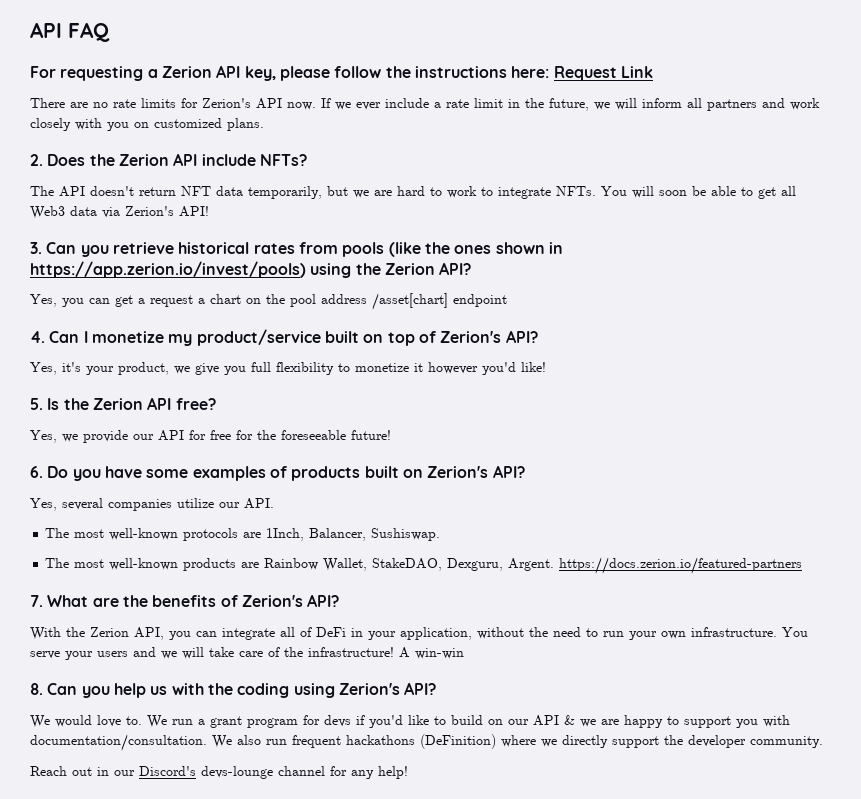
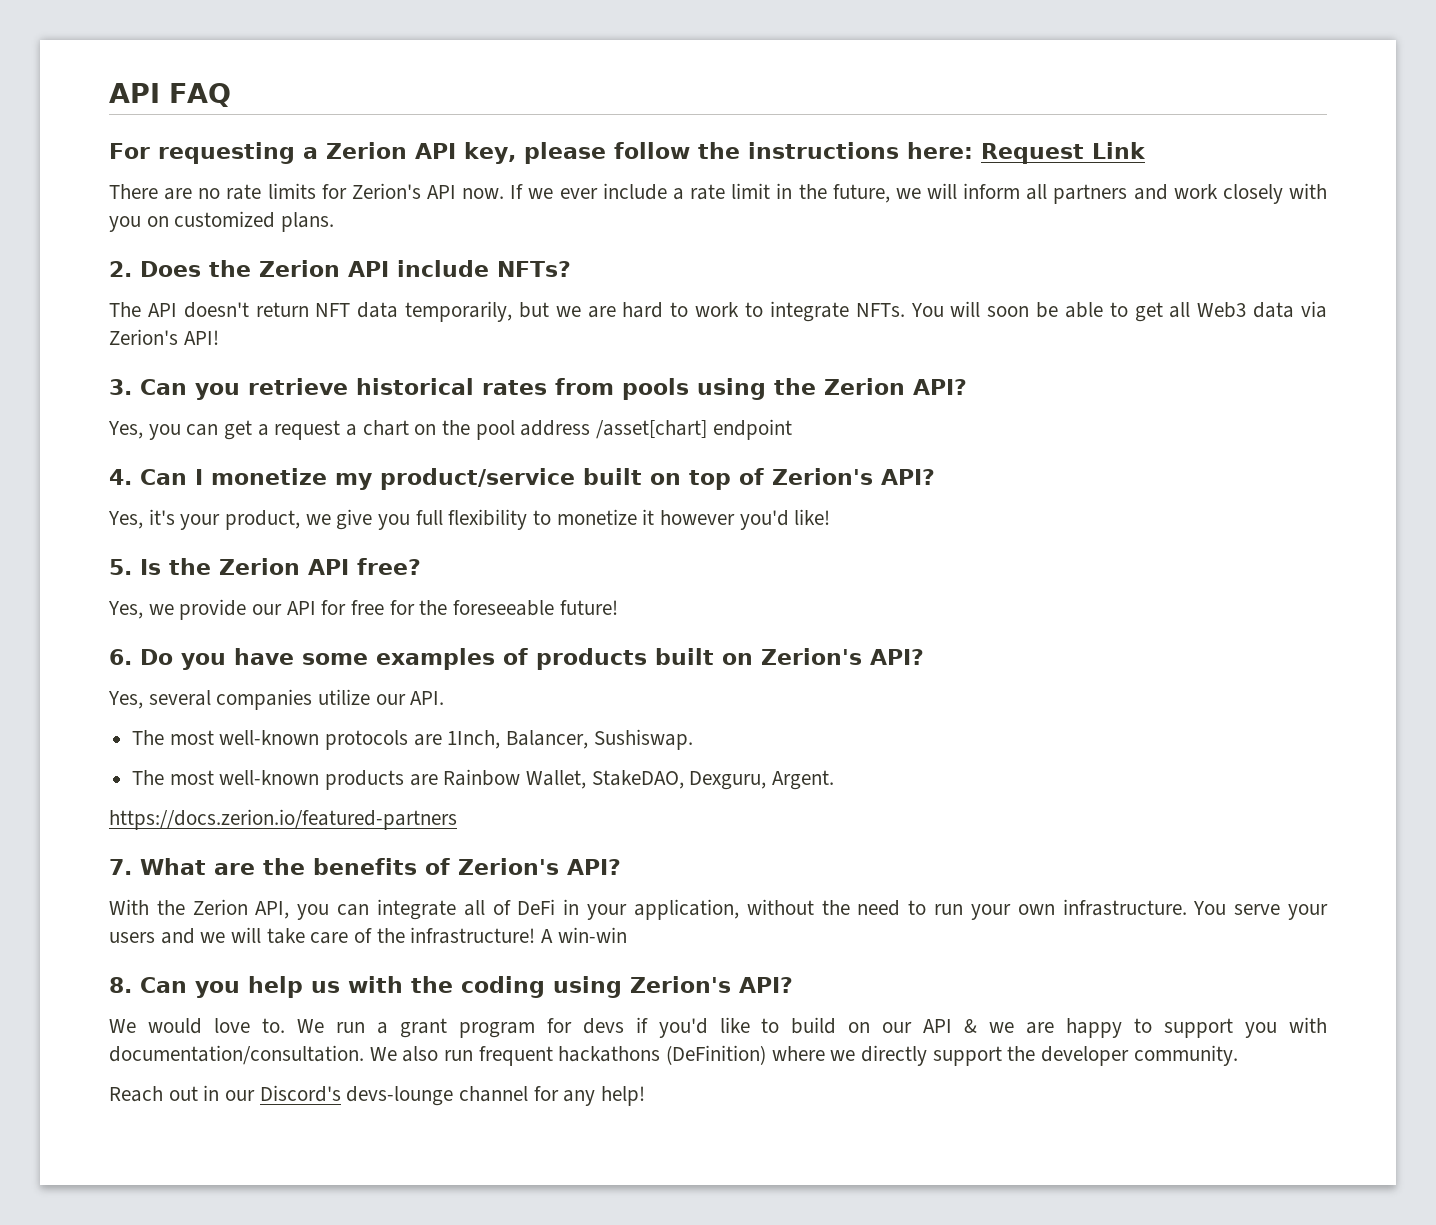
- 3. Can you retrieve historical rates from pools (like the ones shown in https://app.zerion.io/invest/pools) using the Zerion API?
+ 3. Can you retrieve historical rates from pools using the Zerion API?
- The most well-known products are Rainbow Wallet, StakeDAO, Dexguru, Argent. https://docs.zerion.io/featured-partners
+ The most well-known products are Rainbow Wallet, StakeDAO, Dexguru, Argent.
+ https://docs.zerion.io/featured-partners

